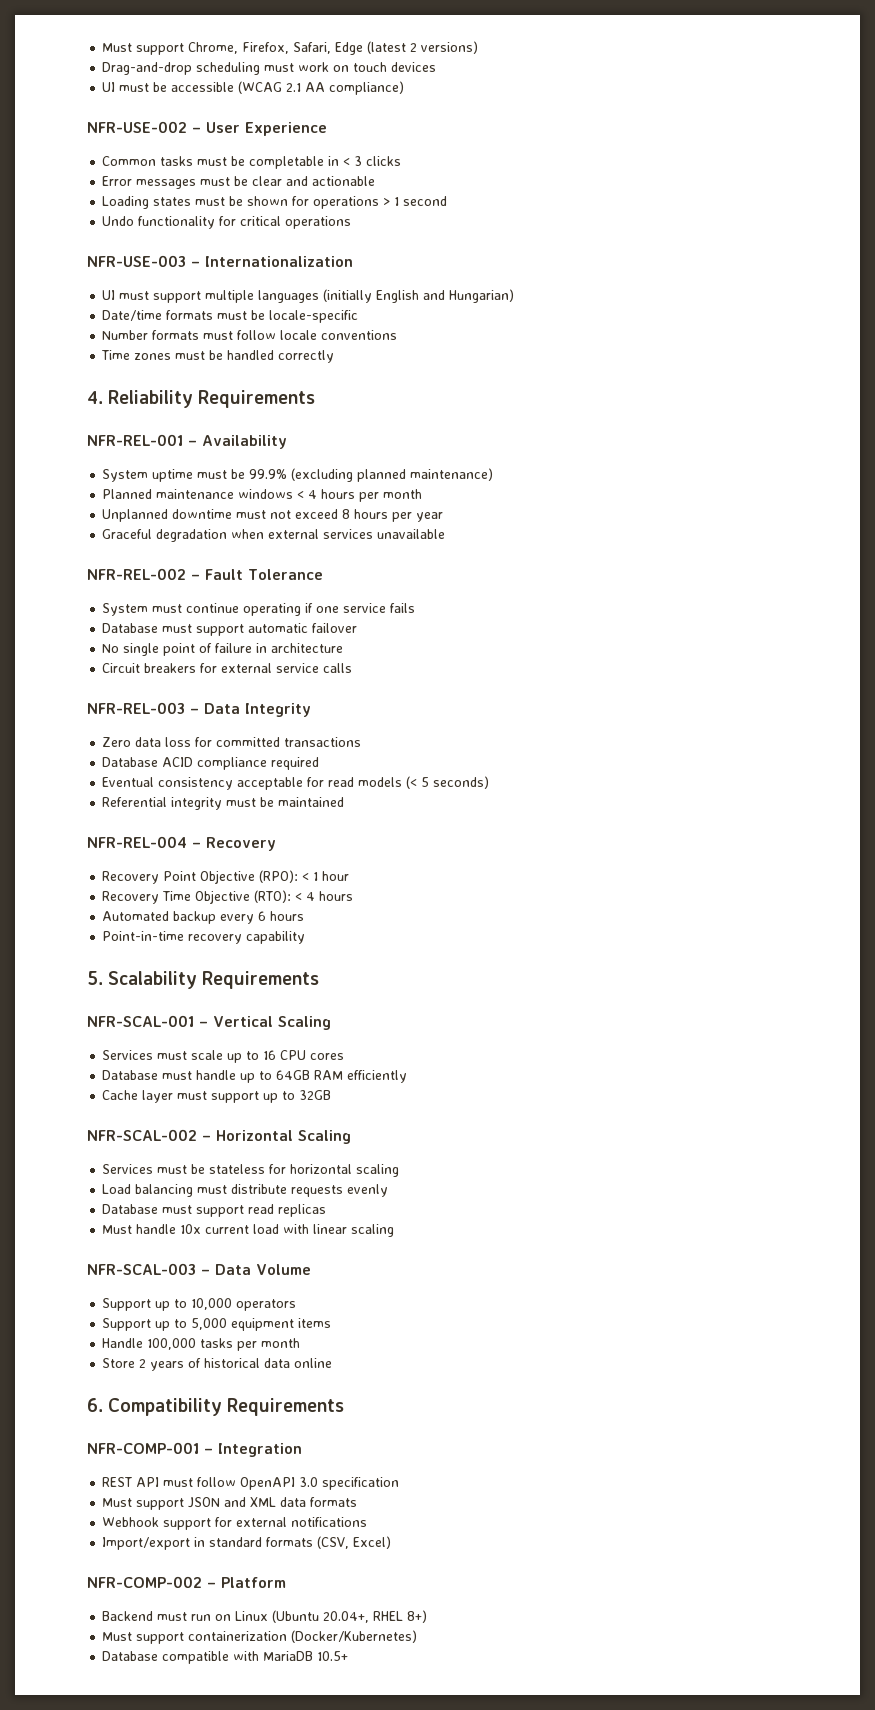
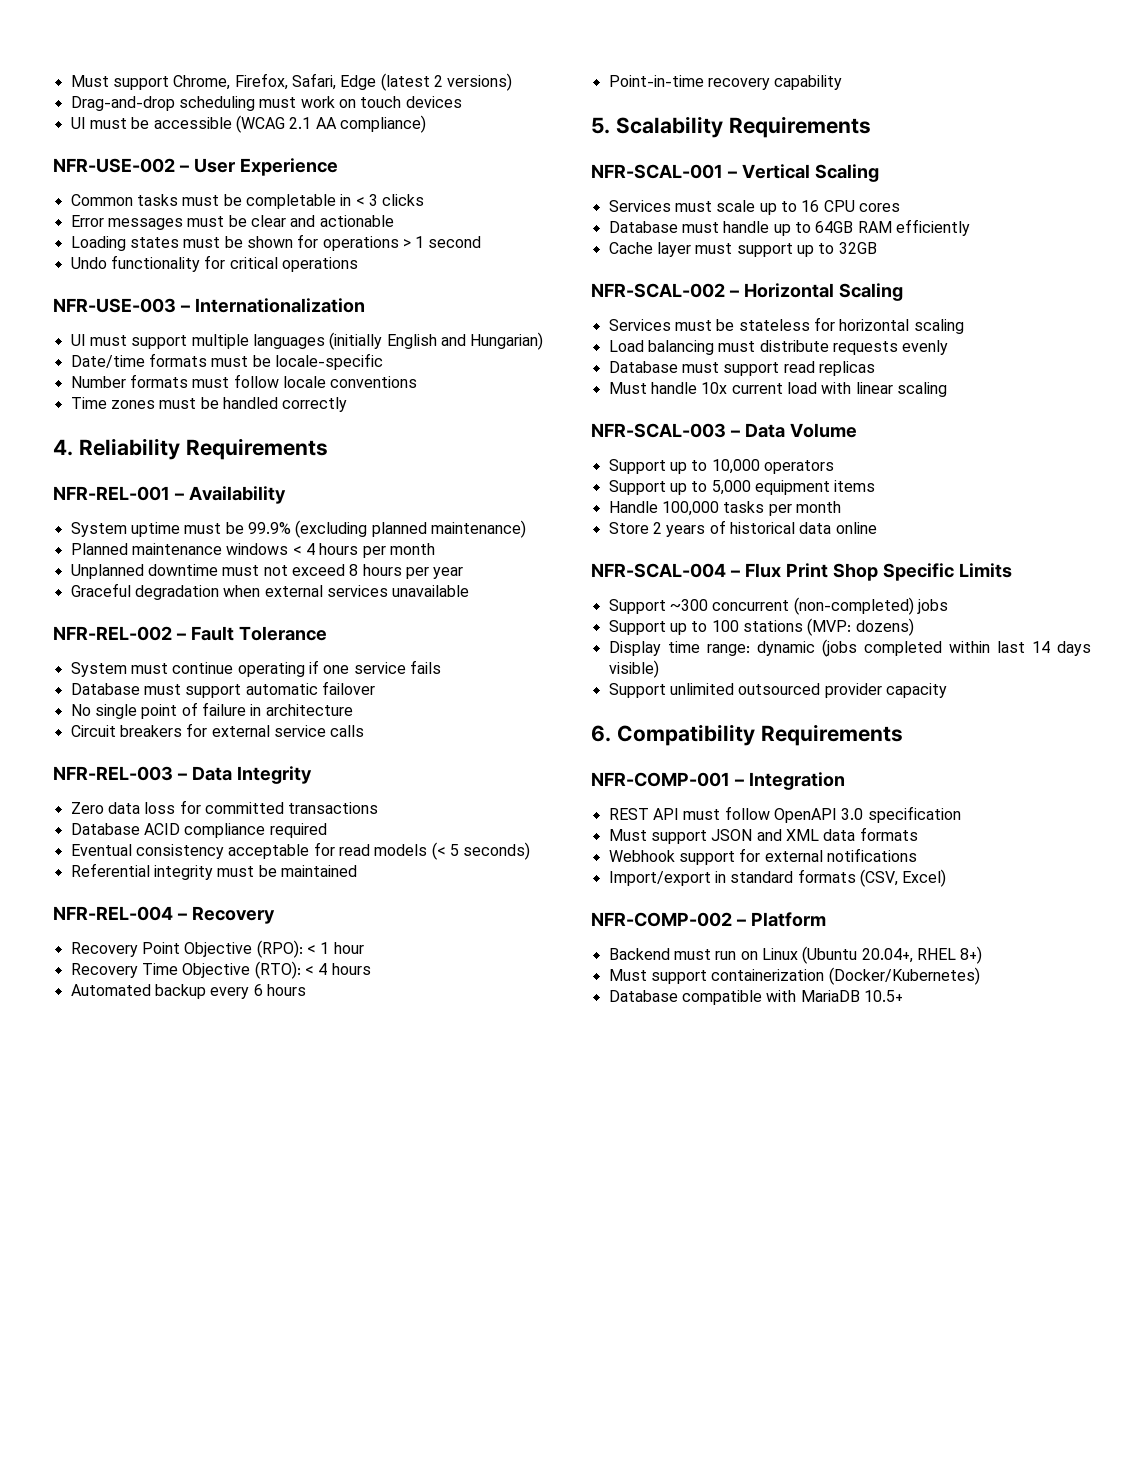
+ NFR-SCAL-004 – Flux Print Shop Specific Limits
+ Support ~300 concurrent (non-completed) jobs
+ Support up to 100 stations (MVP: dozens)
+ Display time range: dynamic (jobs completed within last 14 days visible)
+ Support unlimited outsourced provider capacity

